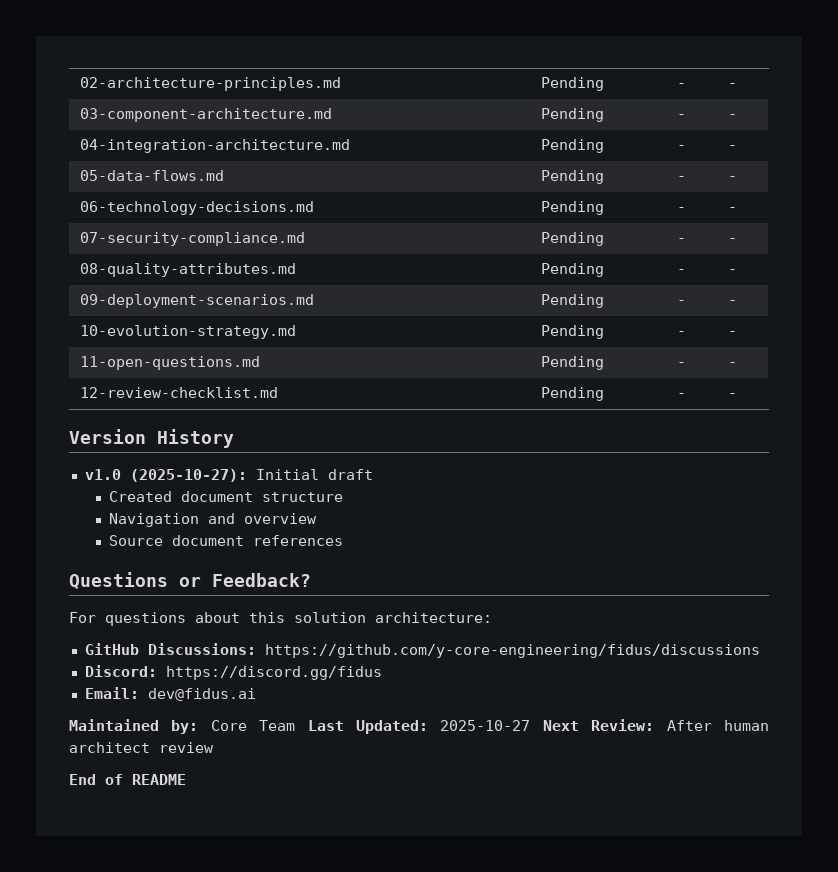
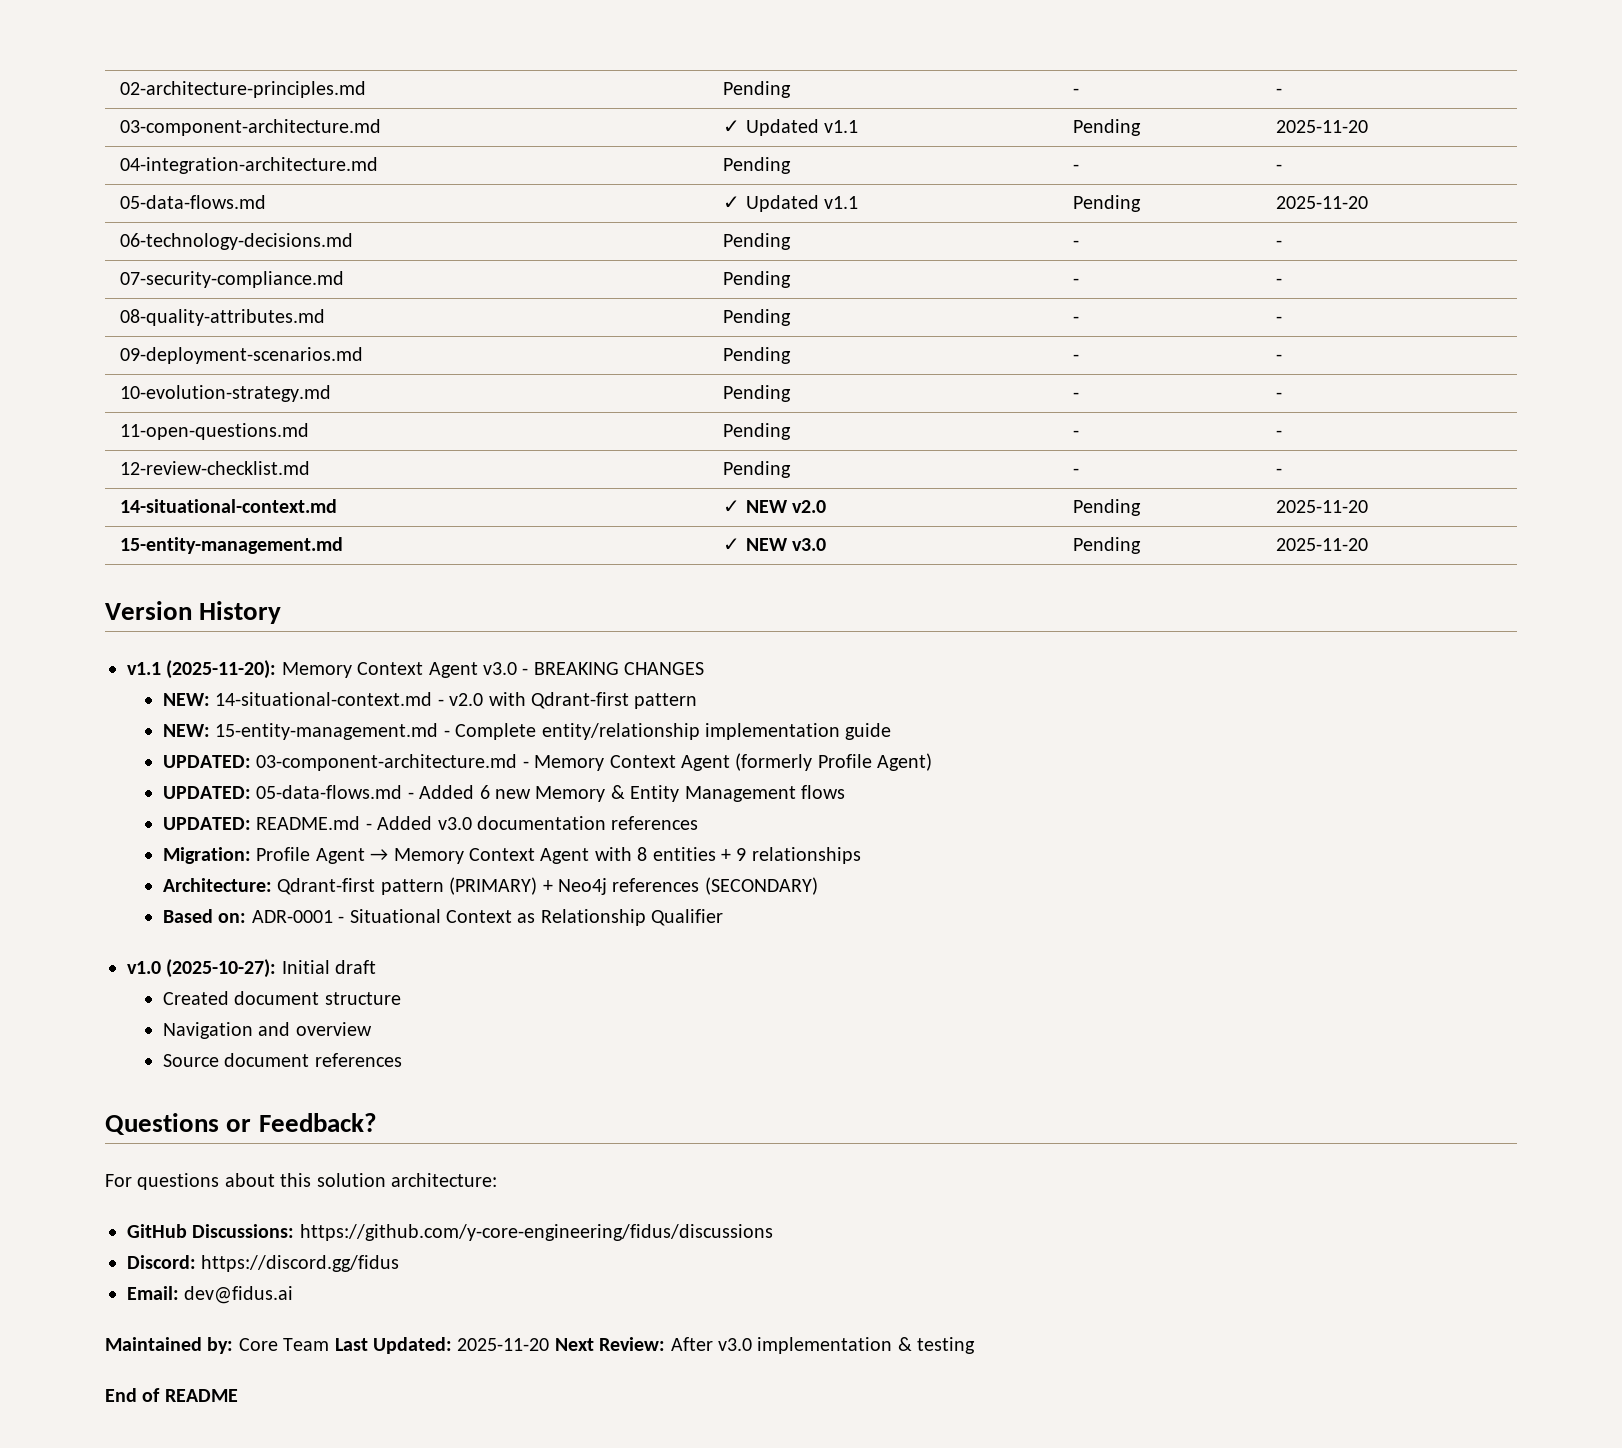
- 03-component-architecture.md | Pending | - | -
+ 03-component-architecture.md | ✓ Updated v1.1 | Pending | 2025-11-20
- 05-data-flows.md | Pending | - | -
+ 05-data-flows.md | ✓ Updated v1.1 | Pending | 2025-11-20
+ 14-situational-context.md | ✓ NEW v2.0 | Pending | 2025-11-20
+ 15-entity-management.md | ✓ NEW v3.0 | Pending | 2025-11-20
  Version History
+ v1.1 (2025-11-20): Memory Context Agent v3.0 - BREAKING CHANGES
+ NEW: 14-situational-context.md - v2.0 with Qdrant-first pattern
+ NEW: 15-entity-management.md - Complete entity/relationship implementation guide
+ UPDATED: 03-component-architecture.md - Memory Context Agent (formerly Profile Agent)
+ UPDATED: 05-data-flows.md - Added 6 new Memory & Entity Management flows
+ UPDATED: README.md - Added v3.0 documentation references
+ Migration: Profile Agent → Memory Context Agent with 8 entities + 9 relationships
+ Architecture: Qdrant-first pattern (PRIMARY) + Neo4j references (SECONDARY)
+ Based on: ADR-0001 - Situational Context as Relationship Qualifier
- Maintained by: Core Team Last Updated: 2025-10-27 Next Review: After human architect review
+ Maintained by: Core Team Last Updated: 2025-11-20 Next Review: After v3.0 implementation & testing

